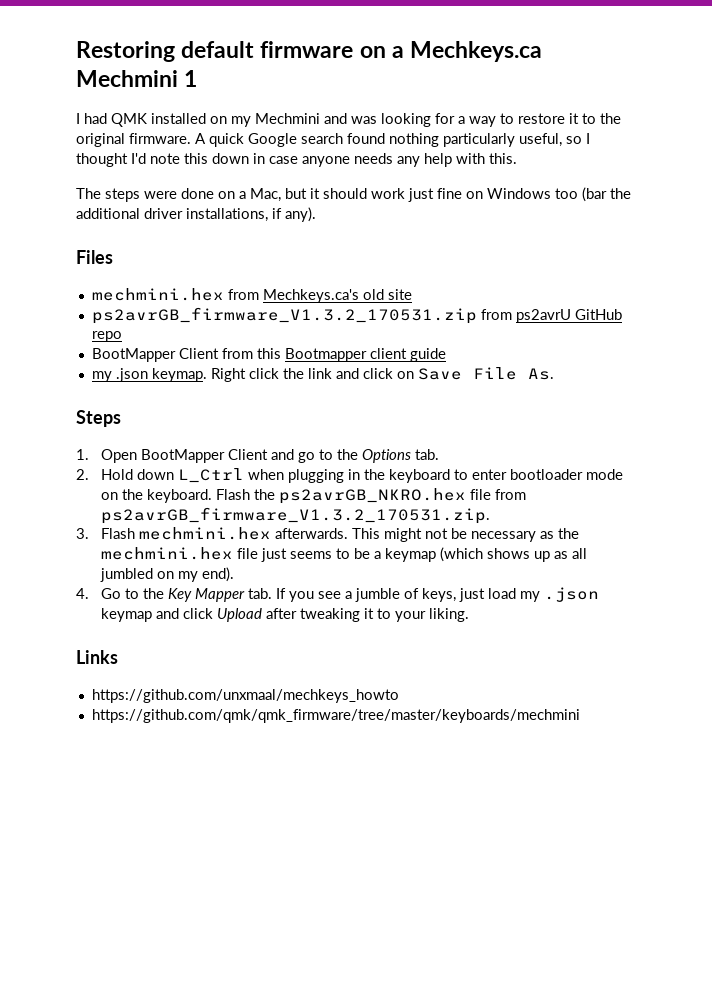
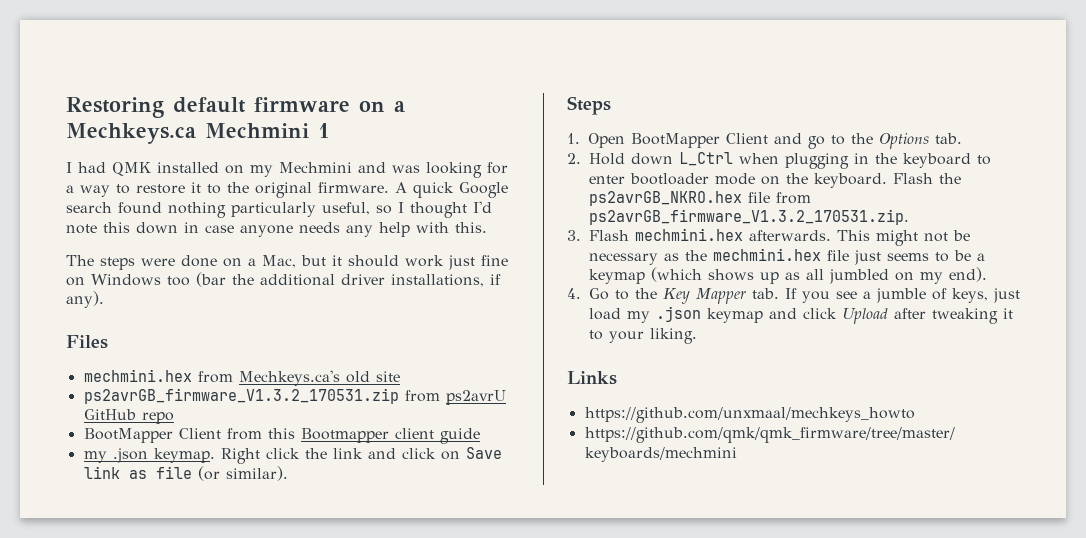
- Right click the link and click on Save File As.
+ Right click the link and click on Save link as file (or similar).

